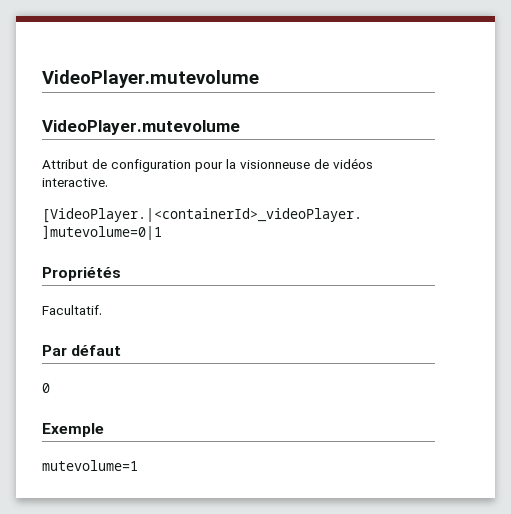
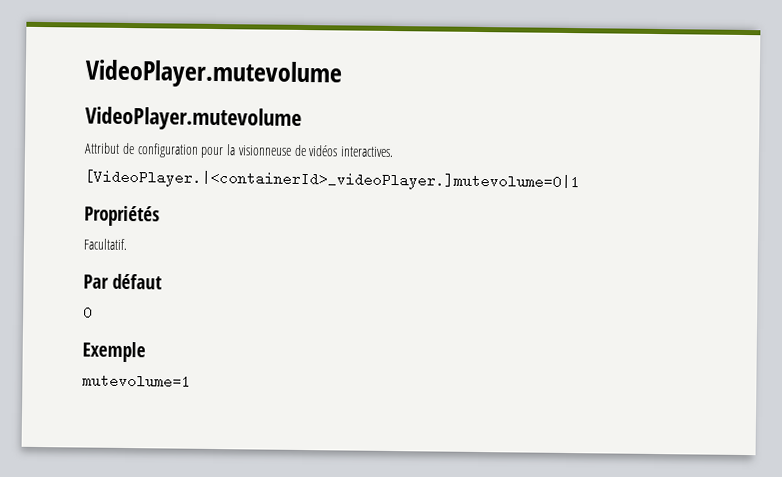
- Attribut de configuration pour la visionneuse de vidéos interactive.
+ Attribut de configuration pour la visionneuse de vidéos interactives.

